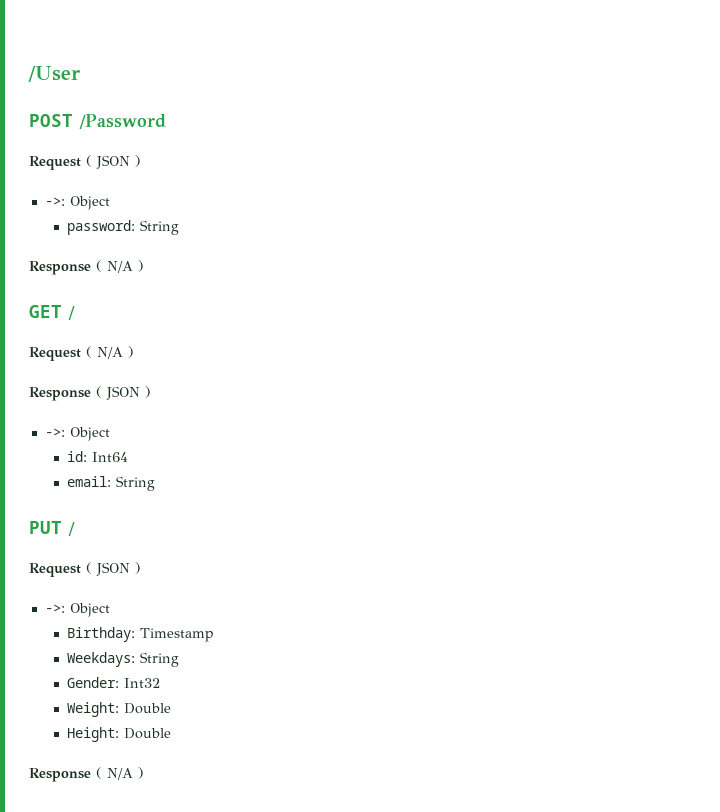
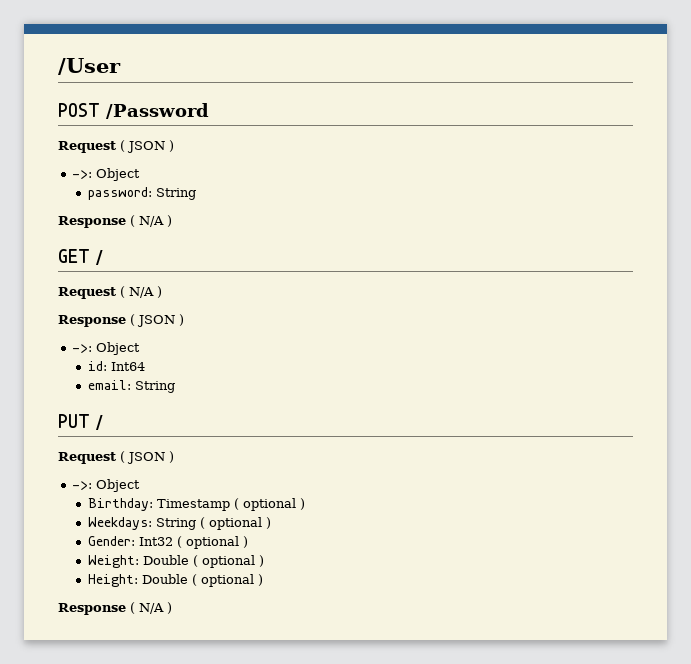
- Birthday: Timestamp
+ Birthday: Timestamp ( optional )
- Weekdays: String
+ Weekdays: String ( optional )
- Gender: Int32
+ Gender: Int32 ( optional )
- Weight: Double
+ Weight: Double ( optional )
- Height: Double
+ Height: Double ( optional )

